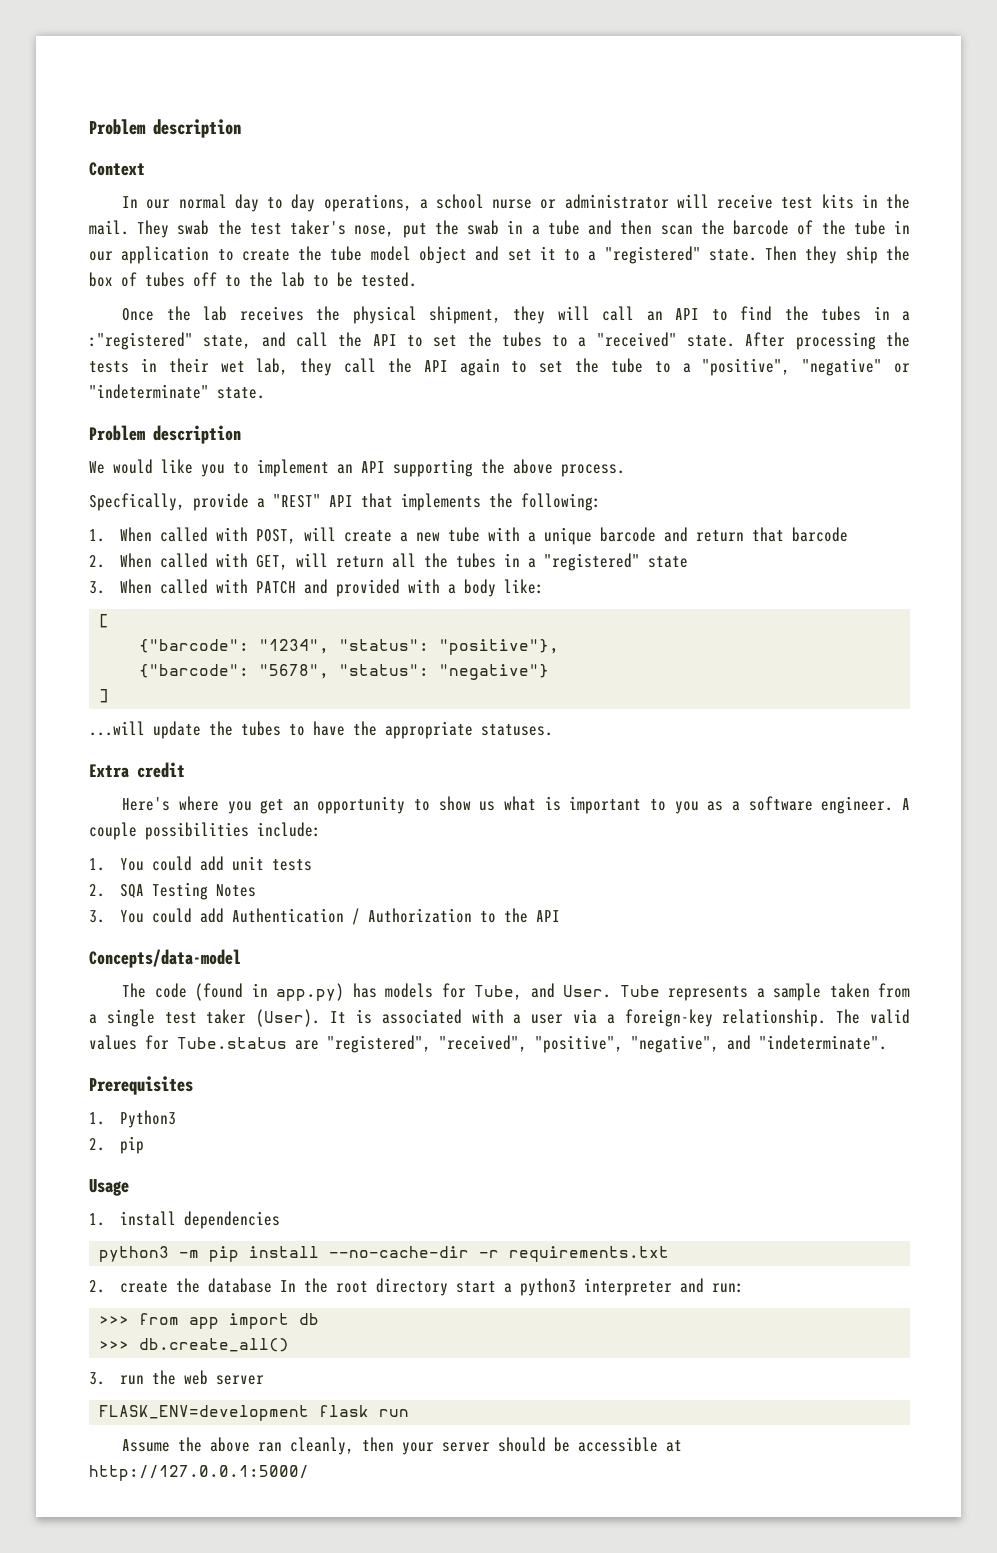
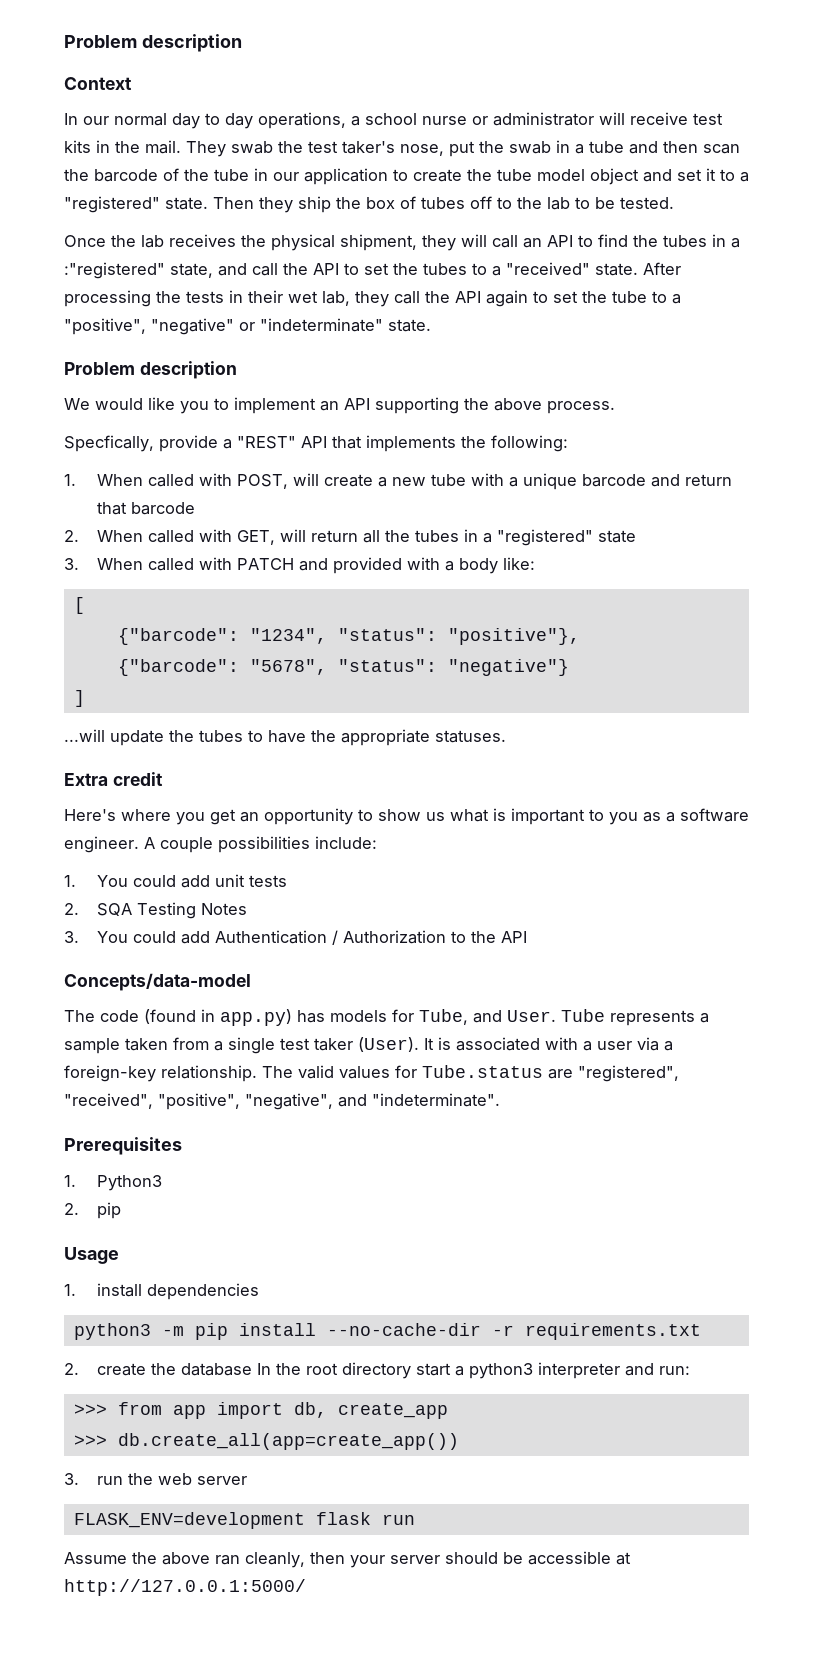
- >>> from app import db
- >>> db.create_all()
+ >>> from app import db, create_app
+ >>> db.create_all(app=create_app())

